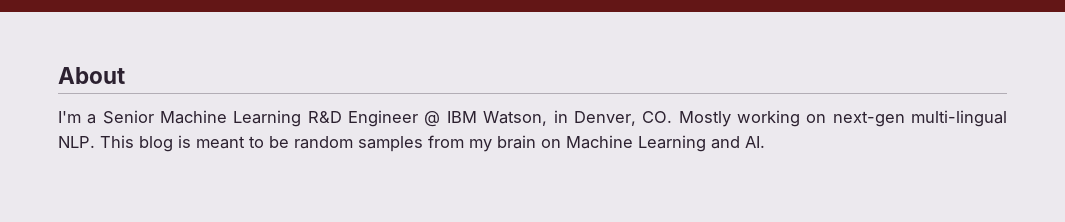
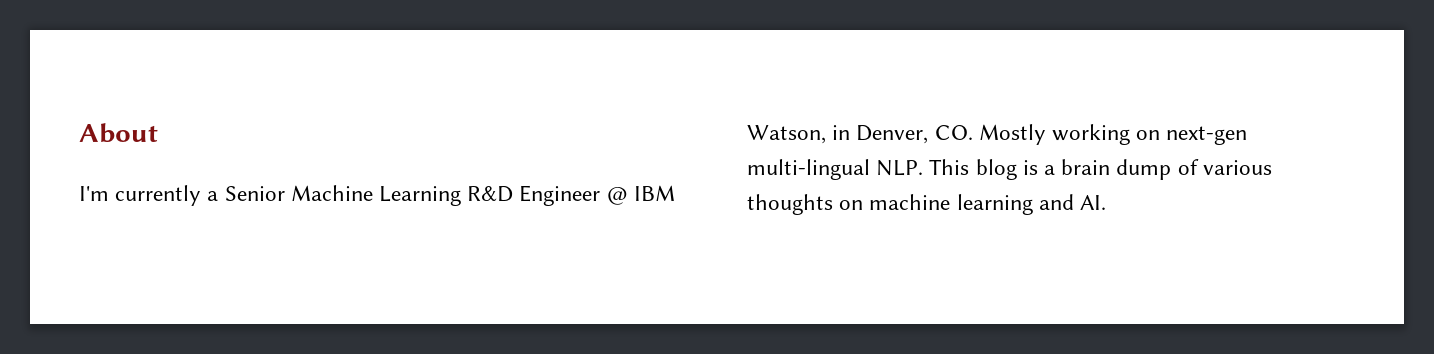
- I'm a Senior Machine Learning R&D Engineer @ IBM Watson, in Denver, CO. Mostly working on next-gen multi-lingual NLP. This blog is meant to be random samples from my brain on Machine Learning and AI.
+ I'm currently a Senior Machine Learning R&D Engineer @ IBM Watson, in Denver, CO. Mostly working on next-gen multi-lingual NLP. This blog is a brain dump of various thoughts on machine learning and AI.

